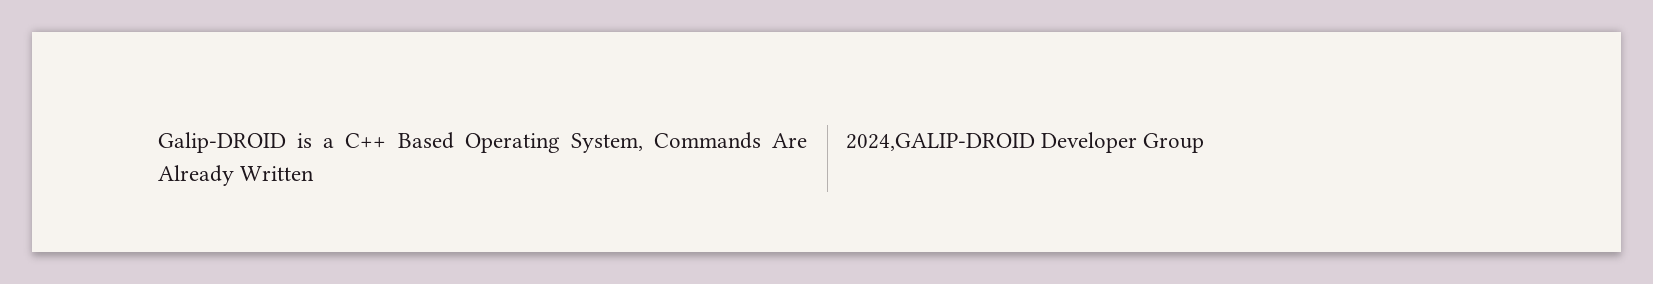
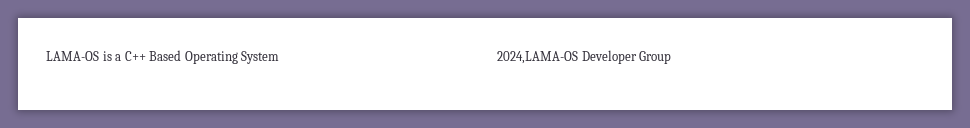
- Galip-DROID is a C++ Based Operating System, Commands Are Already Written
- 2024,GALIP-DROID Developer Group
+ LAMA-OS is a C++ Based Operating System
+ 2024,LAMA-OS Developer Group

